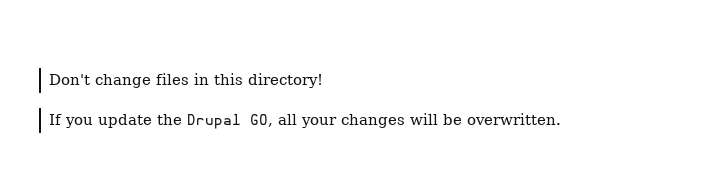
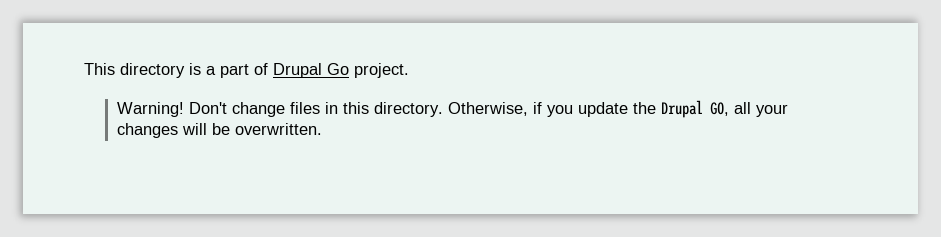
+ This directory is a part of Drupal Go project.
+ Warning!
- Don't change files in this directory!
- If you update the Drupal GO, all your changes will be overwritten.
+ Don't change files in this directory. Otherwise, if you update the Drupal GO, all your changes will be overwritten.

